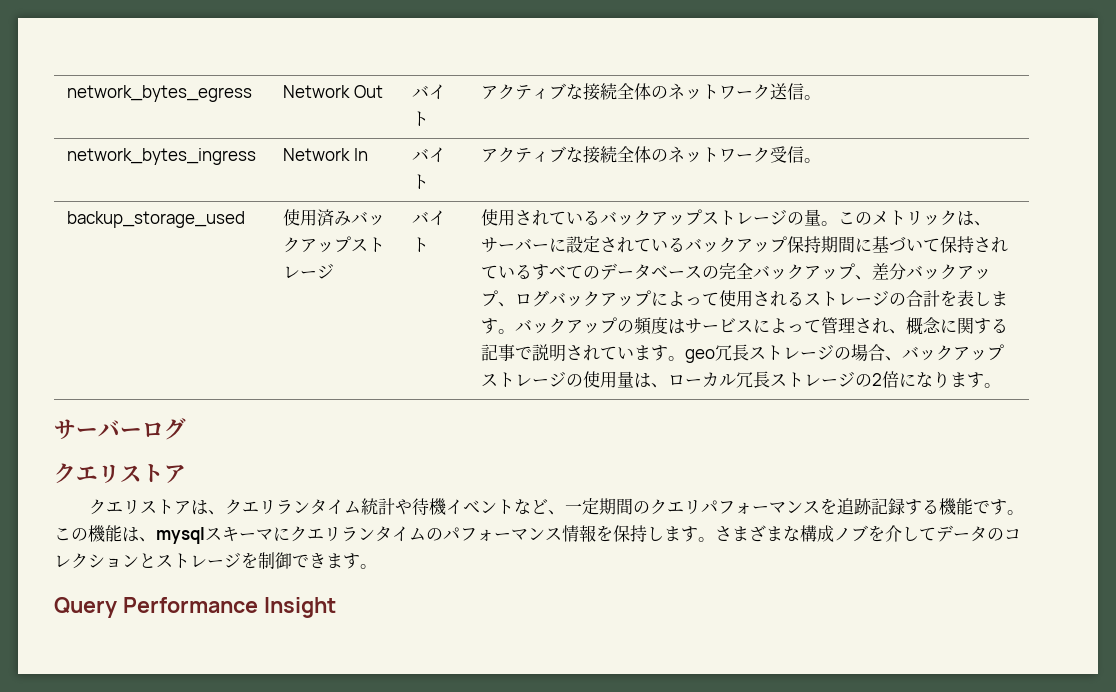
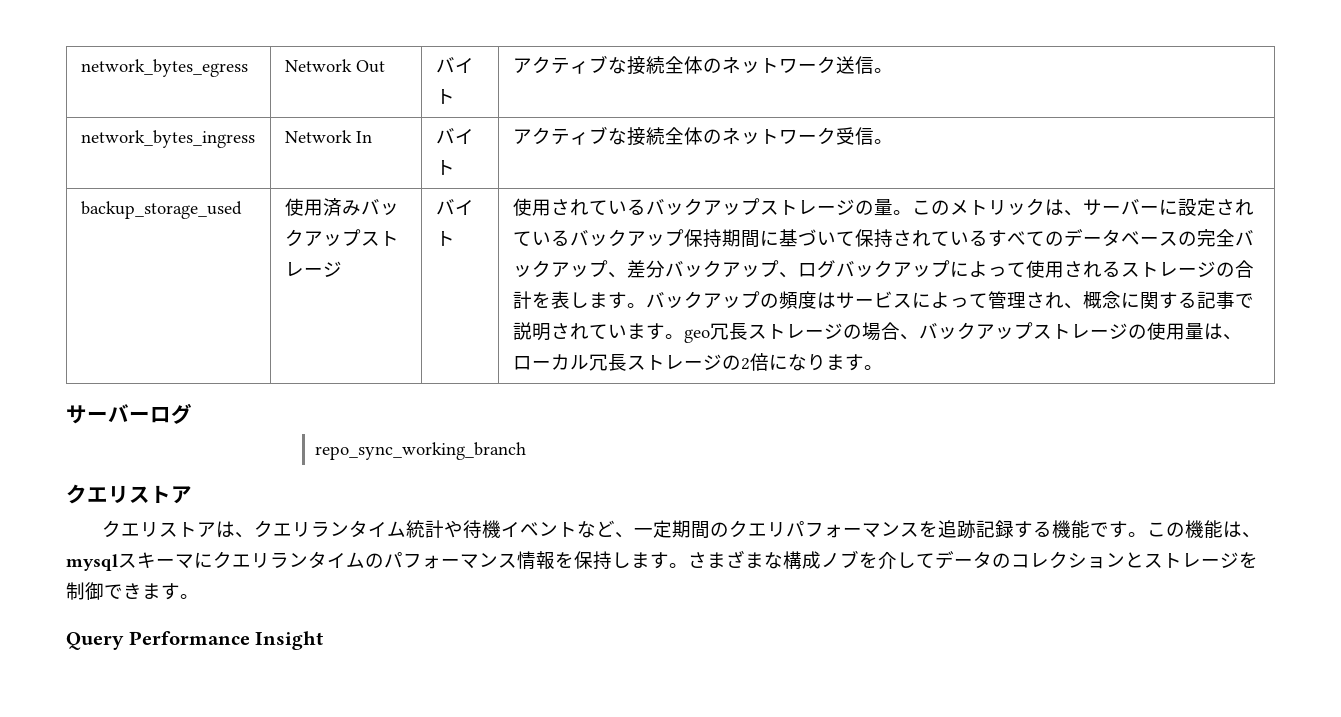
+ repo_sync_working_branch

